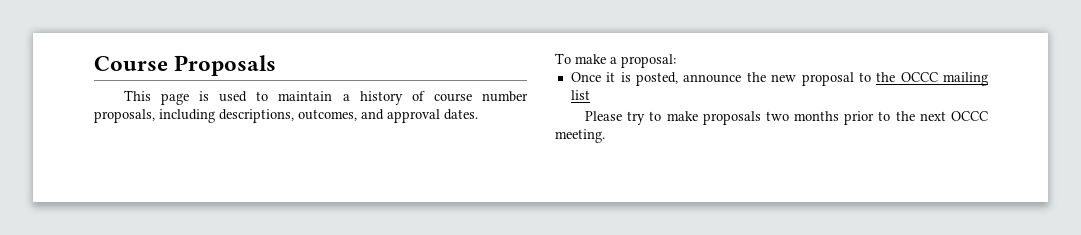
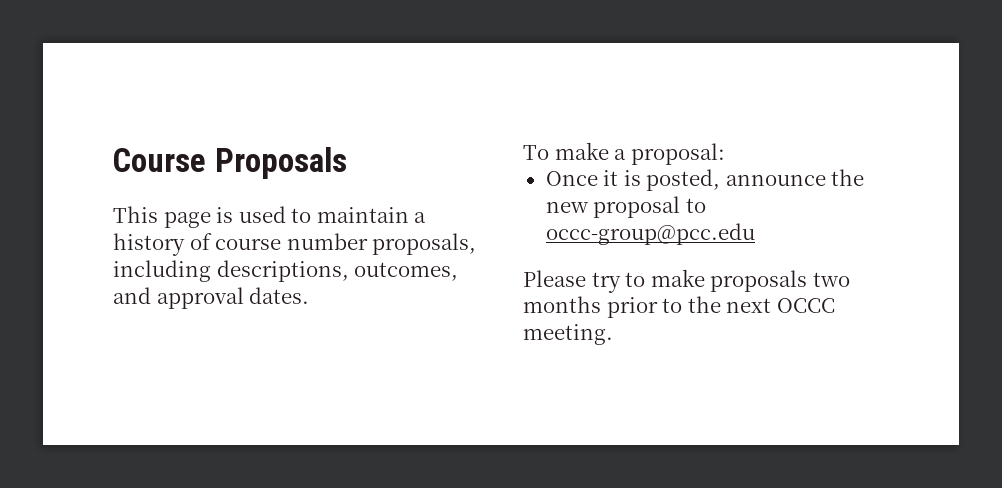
- Once it is posted, announce the new proposal to the OCCC mailing list
+ Once it is posted, announce the new proposal to occc-group@pcc.edu

